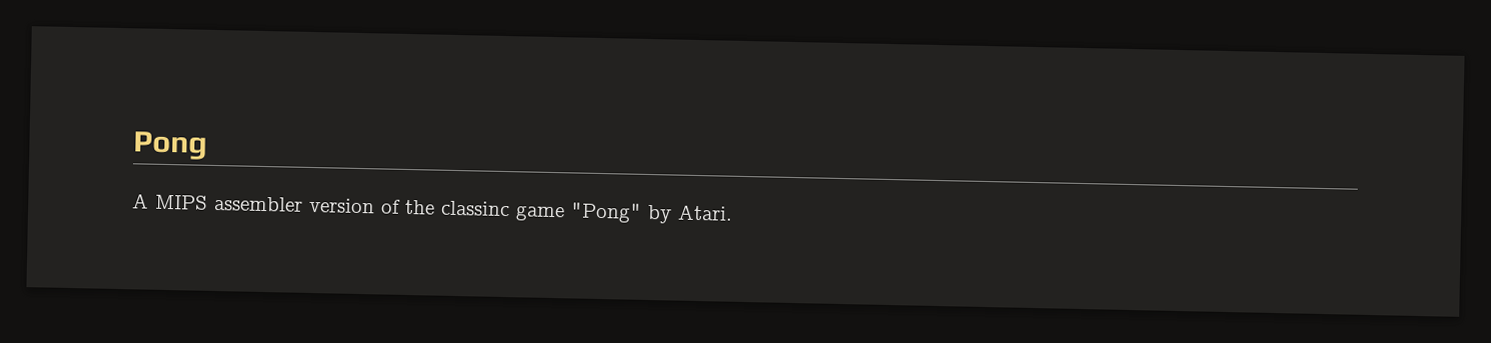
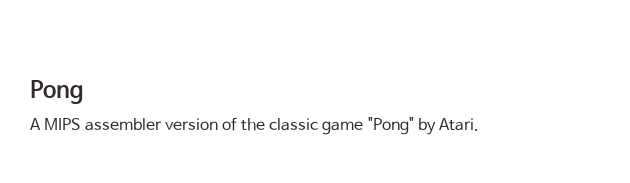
- A MIPS assembler version of the classinc game "Pong" by Atari.
+ A MIPS assembler version of the classic game "Pong" by Atari.

